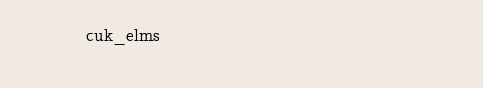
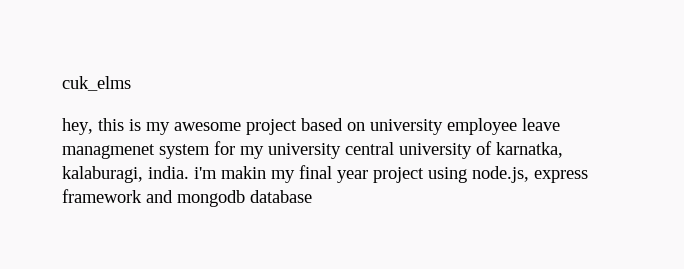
+ hey, this is my awesome project based on university employee leave managmenet system for my university central university of karnatka, kalaburagi, india. i'm makin my final year project using node.js, express framework and mongodb database

